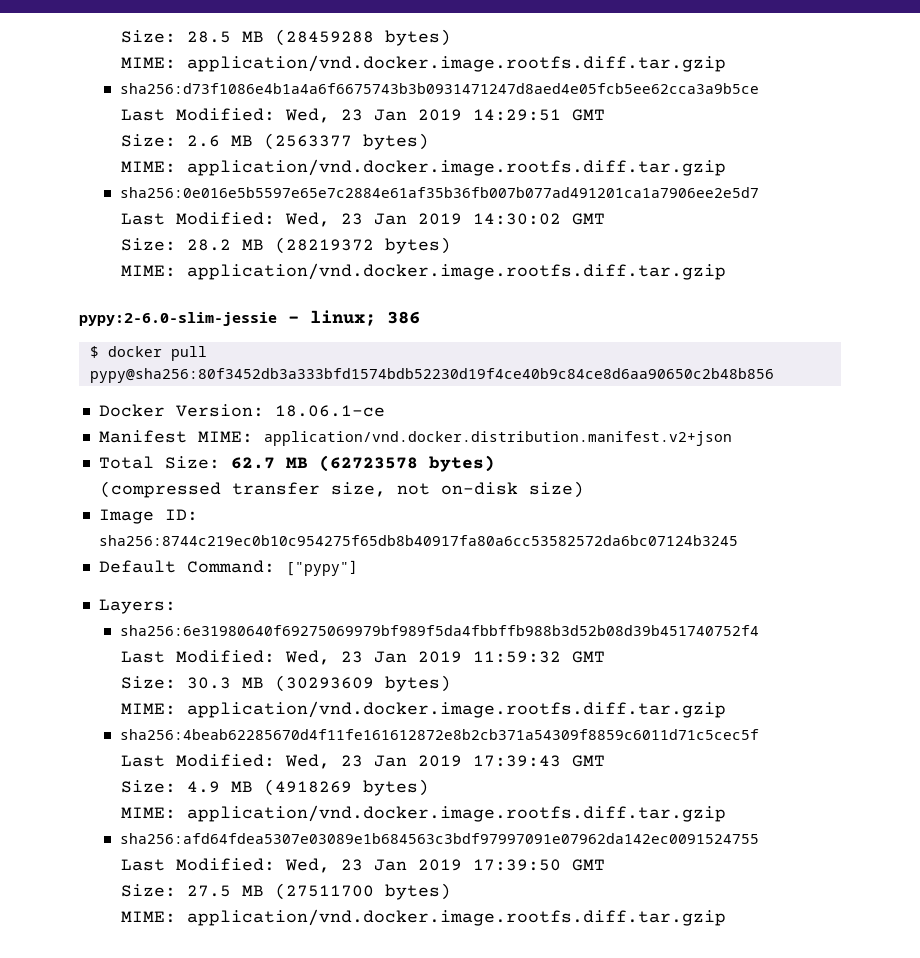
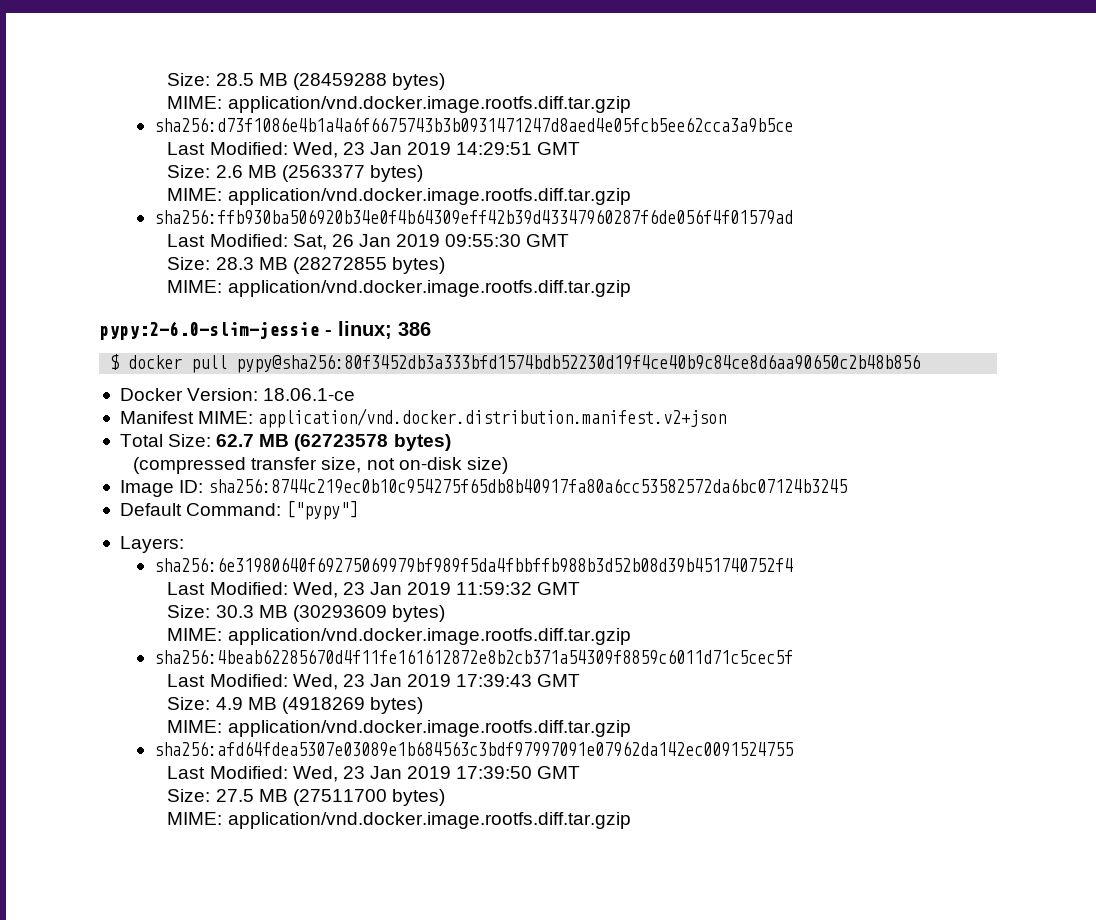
- sha256:0e016e5b5597e65e7c2884e61af35b36fb007b077ad491201ca1a7906ee2e5d7
- Last Modified: Wed, 23 Jan 2019 14:30:02 GMT
- Size: 28.2 MB (28219372 bytes)
+ sha256:ffb930ba506920b34e0f4b64309eff42b39d43347960287f6de056f4f01579ad
+ Last Modified: Sat, 26 Jan 2019 09:55:30 GMT
+ Size: 28.3 MB (28272855 bytes)

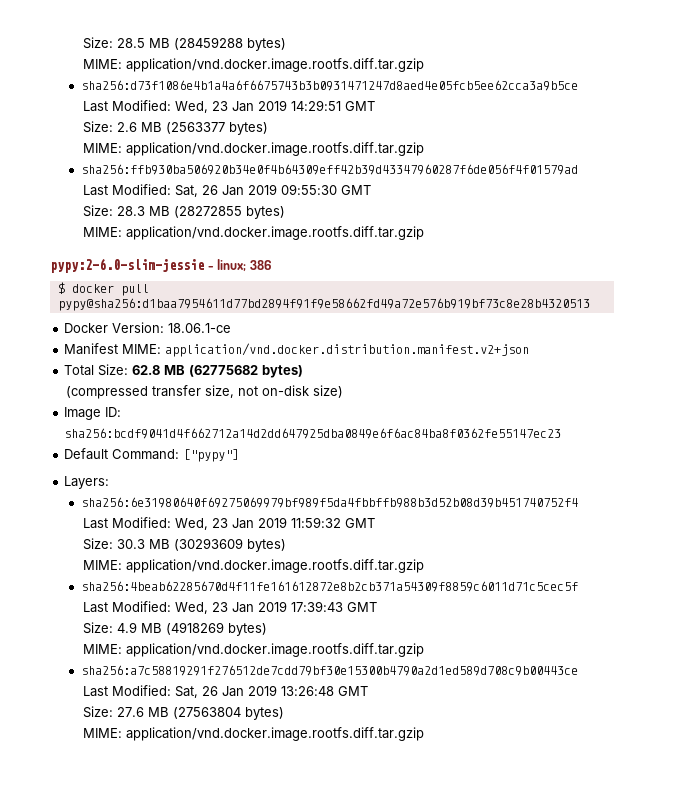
- $ docker pull pypy@sha256:80f3452db3a333bfd1574bdb52230d19f4ce40b9c84ce8d6aa90650c2b48b856
+ $ docker pull pypy@sha256:d1baa7954611d77bd2894f91f9e58662fd49a72e576b919bf73c8e28b4320513
- Total Size: 62.7 MB (62723578 bytes)
+ Total Size: 62.8 MB (62775682 bytes)
- Image ID: sha256:8744c219ec0b10c954275f65db8b40917fa80a6cc53582572da6bc07124b3245
+ Image ID: sha256:bcdf9041d4f662712a14d2dd647925dba0849e6f6ac84ba8f0362fe55147ec23
- sha256:afd64fdea5307e03089e1b684563c3bdf97997091e07962da142ec0091524755
- Last Modified: Wed, 23 Jan 2019 17:39:50 GMT
- Size: 27.5 MB (27511700 bytes)
+ sha256:a7c58819291f276512de7cdd79bf30e15300b4790a2d1ed589d708c9b00443ce
+ Last Modified: Sat, 26 Jan 2019 13:26:48 GMT
+ Size: 27.6 MB (27563804 bytes)

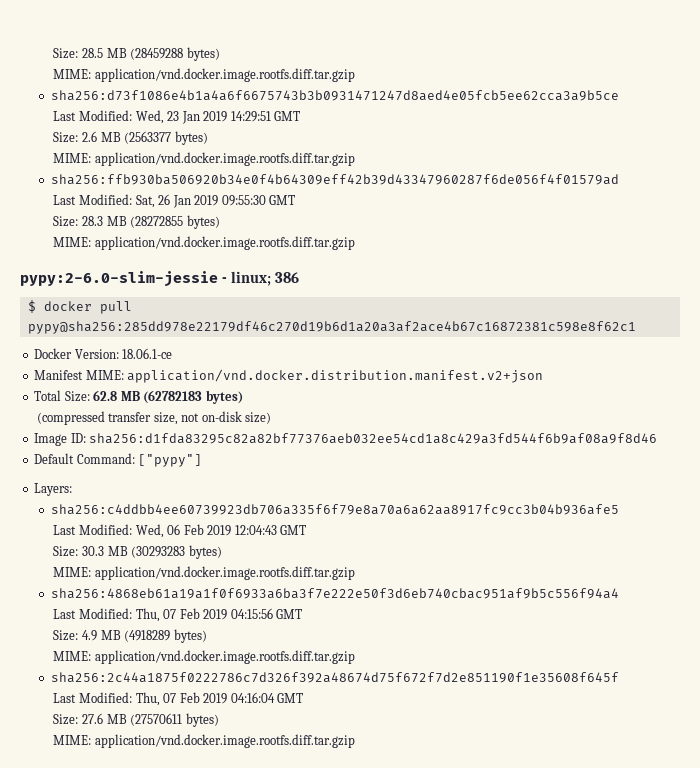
- $ docker pull pypy@sha256:d1baa7954611d77bd2894f91f9e58662fd49a72e576b919bf73c8e28b4320513
+ $ docker pull pypy@sha256:285dd978e22179df46c270d19b6d1a20a3af2ace4b67c16872381c598e8f62c1
- Total Size: 62.8 MB (62775682 bytes)
+ Total Size: 62.8 MB (62782183 bytes)
- Image ID: sha256:bcdf9041d4f662712a14d2dd647925dba0849e6f6ac84ba8f0362fe55147ec23
+ Image ID: sha256:d1fda83295c82a82bf77376aeb032ee54cd1a8c429a3fd544f6b9af08a9f8d46
- sha256:6e31980640f69275069979bf989f5da4fbbffb988b3d52b08d39b451740752f4
- Last Modified: Wed, 23 Jan 2019 11:59:32 GMT
+ sha256:c4ddbb4ee60739923db706a335f6f79e8a70a6a62aa8917fc9cc3b04b936afe5
+ Last Modified: Wed, 06 Feb 2019 12:04:43 GMT
- Size: 30.3 MB (30293609 bytes)
+ Size: 30.3 MB (30293283 bytes)
  MIME: application/vnd.docker.image.rootfs.diff.tar.gzip
- sha256:4beab62285670d4f11fe161612872e8b2cb371a54309f8859c6011d71c5cec5f
- Last Modified: Wed, 23 Jan 2019 17:39:43 GMT
+ sha256:4868eb61a19a1f0f6933a6ba3f7e222e50f3d6eb740cbac951af9b5c556f94a4
+ Last Modified: Thu, 07 Feb 2019 04:15:56 GMT
- Size: 4.9 MB (4918269 bytes)
+ Size: 4.9 MB (4918289 bytes)
  MIME: application/vnd.docker.image.rootfs.diff.tar.gzip
- sha256:a7c58819291f276512de7cdd79bf30e15300b4790a2d1ed589d708c9b00443ce
- Last Modified: Sat, 26 Jan 2019 13:26:48 GMT
+ sha256:2c44a1875f0222786c7d326f392a48674d75f672f7d2e851190f1e35608f645f
+ Last Modified: Thu, 07 Feb 2019 04:16:04 GMT
- Size: 27.6 MB (27563804 bytes)
+ Size: 27.6 MB (27570611 bytes)

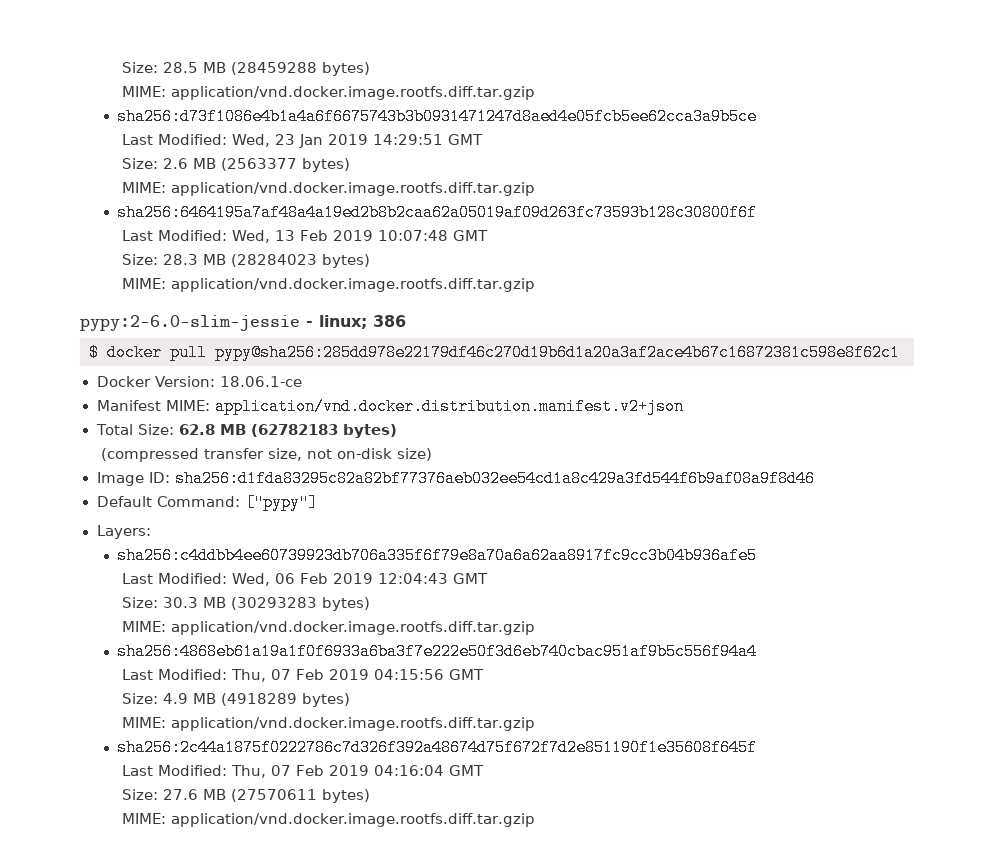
- sha256:ffb930ba506920b34e0f4b64309eff42b39d43347960287f6de056f4f01579ad
- Last Modified: Sat, 26 Jan 2019 09:55:30 GMT
+ sha256:6464195a7af48a4a19ed2b8b2caa62a05019af09d263fc73593b128c30800f6f
+ Last Modified: Wed, 13 Feb 2019 10:07:48 GMT
- Size: 28.3 MB (28272855 bytes)
+ Size: 28.3 MB (28284023 bytes)

